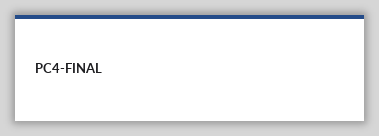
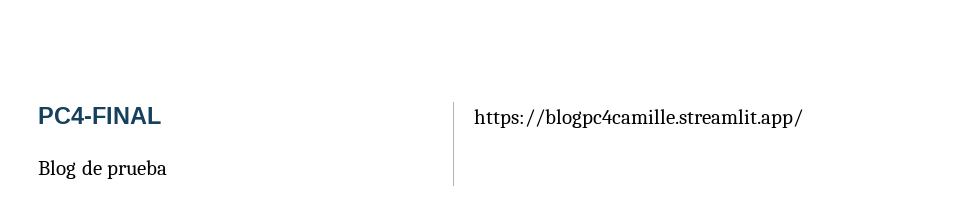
+ Blog de prueba https://blogpc4camille.streamlit.app/

